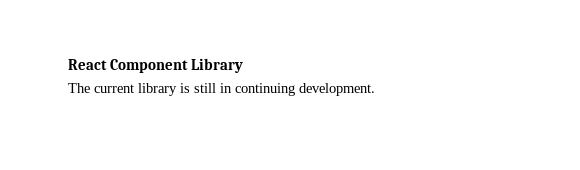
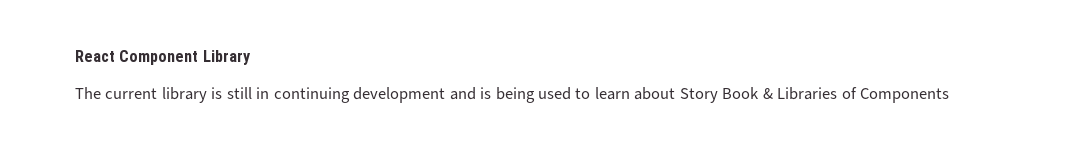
- The current library is still in continuing development.
+ The current library is still in continuing development and is being used to learn about Story Book & Libraries of Components

